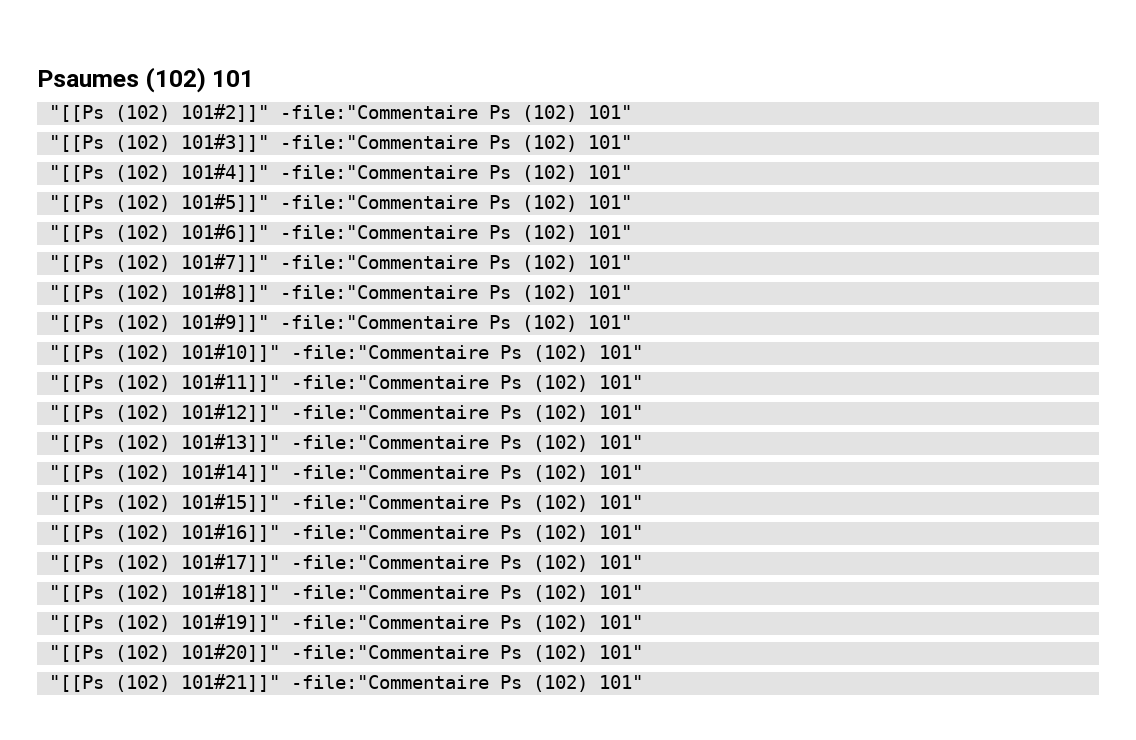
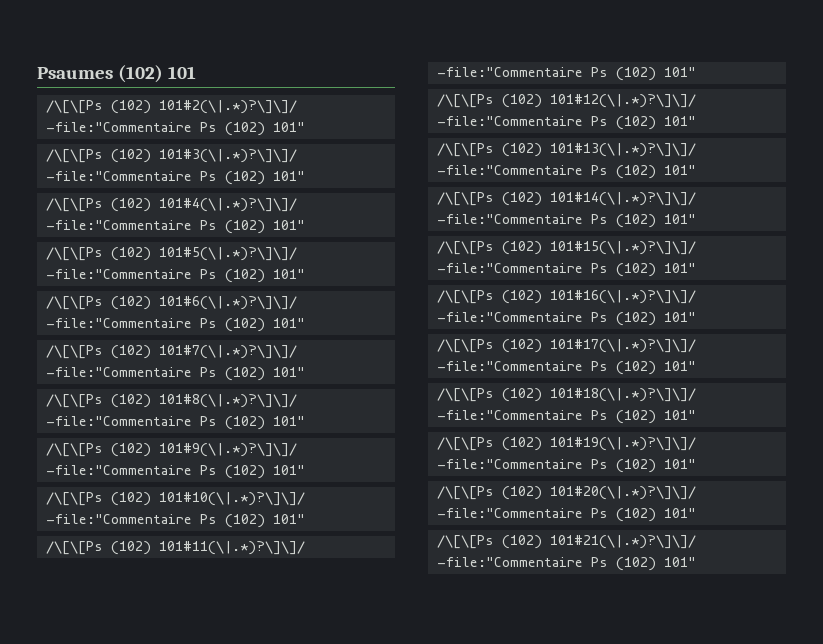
- "[[Ps (102) 101#2]]" -file:"Commentaire Ps (102) 101"
- "[[Ps (102) 101#3]]" -file:"Commentaire Ps (102) 101"
- "[[Ps (102) 101#4]]" -file:"Commentaire Ps (102) 101"
- "[[Ps (102) 101#5]]" -file:"Commentaire Ps (102) 101"
- "[[Ps (102) 101#6]]" -file:"Commentaire Ps (102) 101"
- "[[Ps (102) 101#7]]" -file:"Commentaire Ps (102) 101"
- "[[Ps (102) 101#8]]" -file:"Commentaire Ps (102) 101"
- "[[Ps (102) 101#9]]" -file:"Commentaire Ps (102) 101"
- "[[Ps (102) 101#10]]" -file:"Commentaire Ps (102) 101"
- "[[Ps (102) 101#11]]" -file:"Commentaire Ps (102) 101"
- "[[Ps (102) 101#12]]" -file:"Commentaire Ps (102) 101"
- "[[Ps (102) 101#13]]" -file:"Commentaire Ps (102) 101"
- "[[Ps (102) 101#14]]" -file:"Commentaire Ps (102) 101"
- "[[Ps (102) 101#15]]" -file:"Commentaire Ps (102) 101"
- "[[Ps (102) 101#16]]" -file:"Commentaire Ps (102) 101"
- "[[Ps (102) 101#17]]" -file:"Commentaire Ps (102) 101"
- "[[Ps (102) 101#18]]" -file:"Commentaire Ps (102) 101"
- "[[Ps (102) 101#19]]" -file:"Commentaire Ps (102) 101"
- "[[Ps (102) 101#20]]" -file:"Commentaire Ps (102) 101"
- "[[Ps (102) 101#21]]" -file:"Commentaire Ps (102) 101"
+ /\[\[Ps (102) 101#2(\|.*)?\]\]/ -file:"Commentaire Ps (102) 101"
+ /\[\[Ps (102) 101#3(\|.*)?\]\]/ -file:"Commentaire Ps (102) 101"
+ /\[\[Ps (102) 101#4(\|.*)?\]\]/ -file:"Commentaire Ps (102) 101"
+ /\[\[Ps (102) 101#5(\|.*)?\]\]/ -file:"Commentaire Ps (102) 101"
+ /\[\[Ps (102) 101#6(\|.*)?\]\]/ -file:"Commentaire Ps (102) 101"
+ /\[\[Ps (102) 101#7(\|.*)?\]\]/ -file:"Commentaire Ps (102) 101"
+ /\[\[Ps (102) 101#8(\|.*)?\]\]/ -file:"Commentaire Ps (102) 101"
+ /\[\[Ps (102) 101#9(\|.*)?\]\]/ -file:"Commentaire Ps (102) 101"
+ /\[\[Ps (102) 101#10(\|.*)?\]\]/ -file:"Commentaire Ps (102) 101"
+ /\[\[Ps (102) 101#11(\|.*)?\]\]/ -file:"Commentaire Ps (102) 101"
+ /\[\[Ps (102) 101#12(\|.*)?\]\]/ -file:"Commentaire Ps (102) 101"
+ /\[\[Ps (102) 101#13(\|.*)?\]\]/ -file:"Commentaire Ps (102) 101"
+ /\[\[Ps (102) 101#14(\|.*)?\]\]/ -file:"Commentaire Ps (102) 101"
+ /\[\[Ps (102) 101#15(\|.*)?\]\]/ -file:"Commentaire Ps (102) 101"
+ /\[\[Ps (102) 101#16(\|.*)?\]\]/ -file:"Commentaire Ps (102) 101"
+ /\[\[Ps (102) 101#17(\|.*)?\]\]/ -file:"Commentaire Ps (102) 101"
+ /\[\[Ps (102) 101#18(\|.*)?\]\]/ -file:"Commentaire Ps (102) 101"
+ /\[\[Ps (102) 101#19(\|.*)?\]\]/ -file:"Commentaire Ps (102) 101"
+ /\[\[Ps (102) 101#20(\|.*)?\]\]/ -file:"Commentaire Ps (102) 101"
+ /\[\[Ps (102) 101#21(\|.*)?\]\]/ -file:"Commentaire Ps (102) 101"

